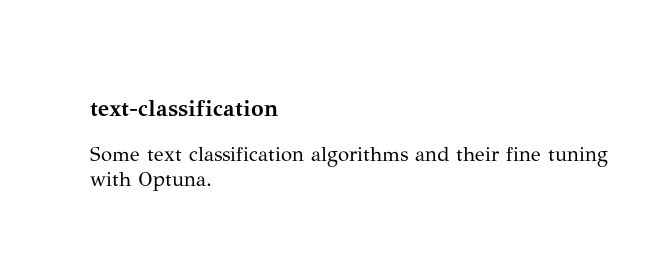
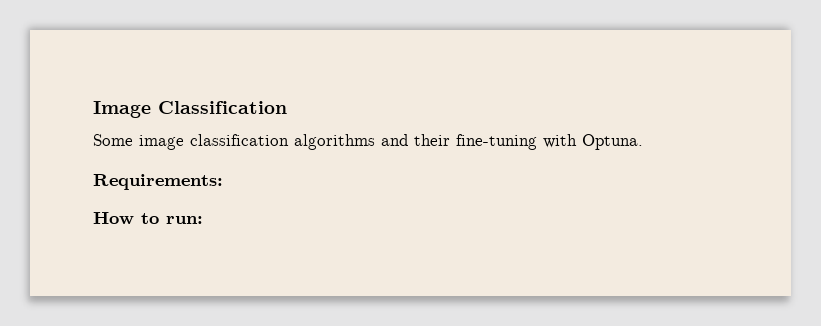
- text-classification
+ Image Classification
- Some text classification algorithms and their fine tuning with Optuna.
+ Some image classification algorithms and their fine-tuning with Optuna.
+ Requirements:
+ How to run:

